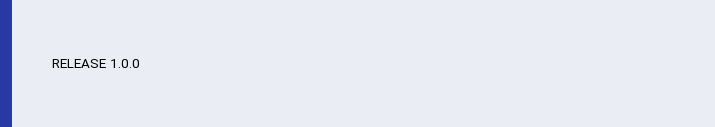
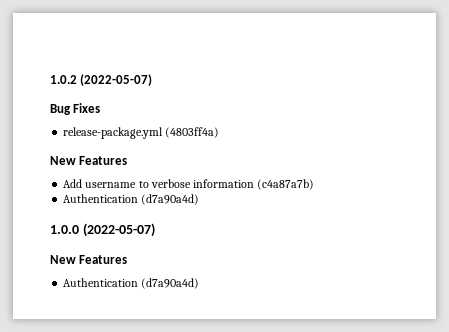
- RELEASE 1.0.0
+ 1.0.2 (2022-05-07)
+ Bug Fixes
+ release-package.yml (4803ff4a)
+ New Features
+ Add username to verbose information (c4a87a7b)
+ Authentication (d7a90a4d)
+ 1.0.0 (2022-05-07)
+ New Features
+ Authentication (d7a90a4d)

